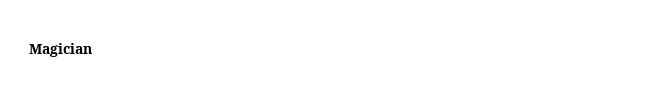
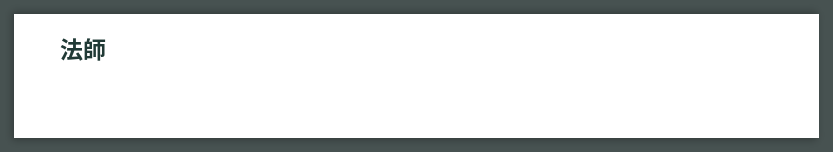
- Magician
+ 法師

